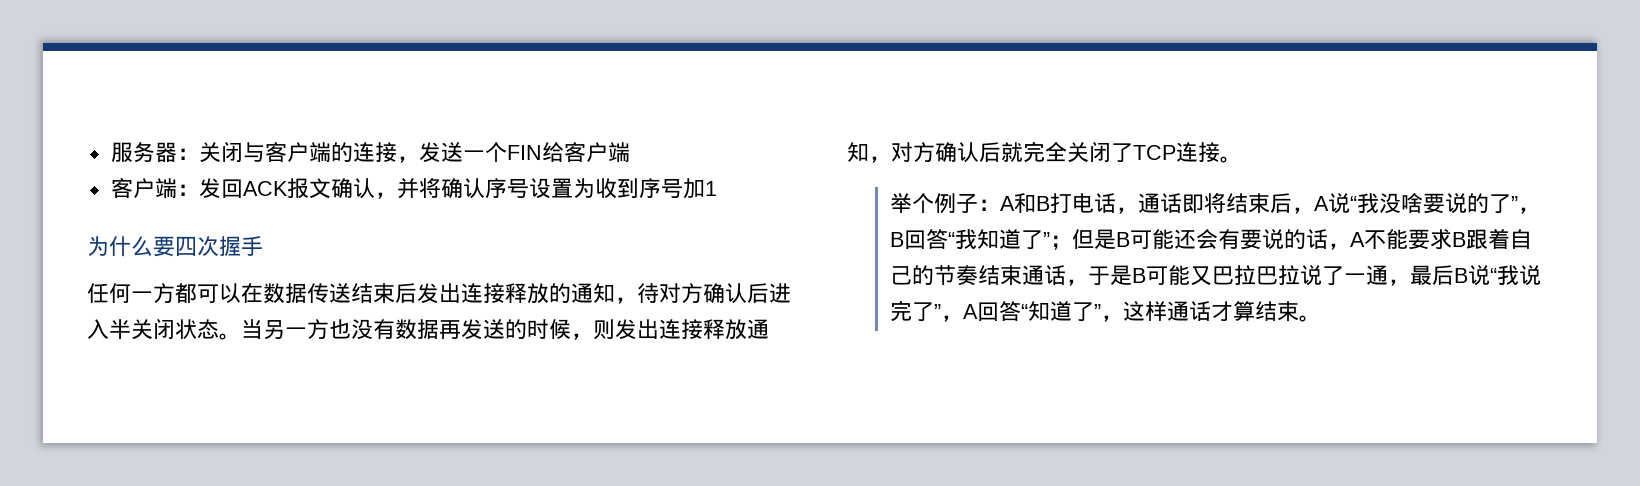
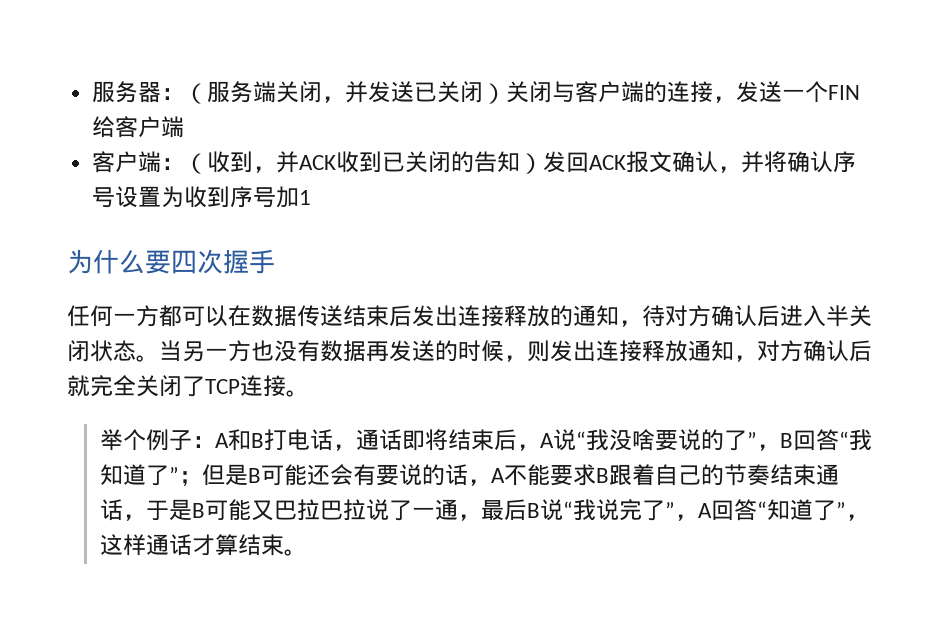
- 服务器：关闭与客户端的连接，发送一个FIN给客户端
+ 服务器：（服务端关闭，并发送已关闭）关闭与客户端的连接，发送一个FIN给客户端
- 客户端：发回ACK报文确认，并将确认序号设置为收到序号加1
+ 客户端：（收到，并ACK收到已关闭的告知）发回ACK报文确认，并将确认序号设置为收到序号加1

